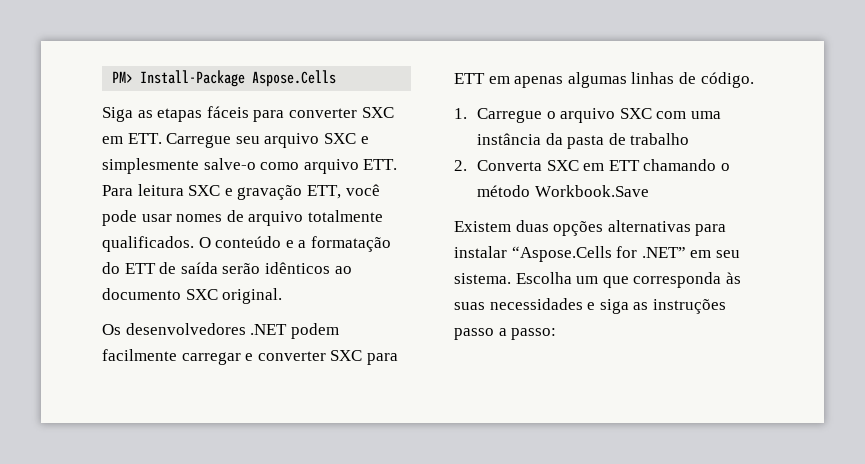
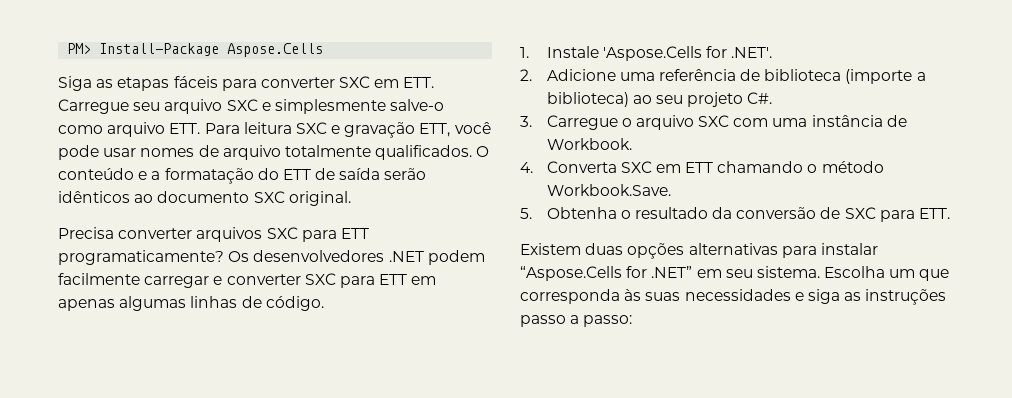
+ Precisa converter arquivos SXC para ETT programaticamente?
- 1. Carregue o arquivo SXC com uma instância da pasta de trabalho
- 2. Converta SXC em ETT chamando o método Workbook.Save
+ 1. Instale 'Aspose.Cells for .NET'.
+ 2. Adicione uma referência de biblioteca (importe a biblioteca) ao seu projeto C#.
+ 3. Carregue o arquivo SXC com uma instância de Workbook.
+ 4. Converta SXC em ETT chamando o método Workbook.Save.
+ 5. Obtenha o resultado da conversão de SXC para ETT.

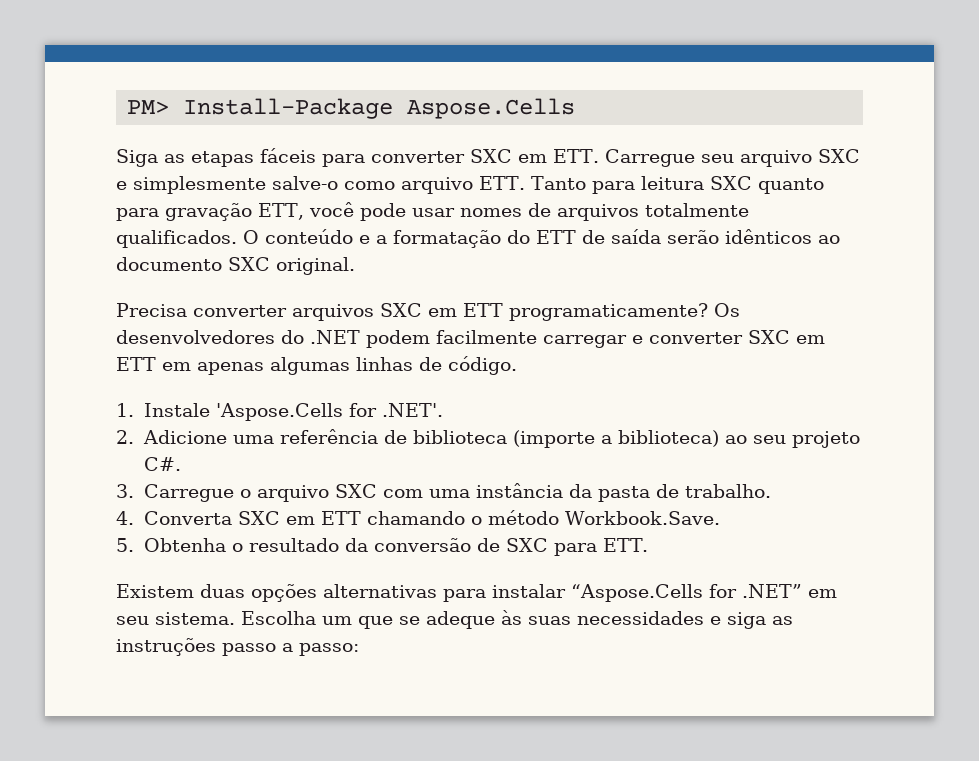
- Siga as etapas fáceis para converter SXC em ETT. Carregue seu arquivo SXC e simplesmente salve-o como arquivo ETT. Para leitura SXC e gravação ETT, você pode usar nomes de arquivo totalmente qualificados.
+ Siga as etapas fáceis para converter SXC em ETT. Carregue seu arquivo SXC e simplesmente salve-o como arquivo ETT. Tanto para leitura SXC quanto para gravação ETT, você pode usar nomes de arquivos totalmente qualificados.
- Precisa converter arquivos SXC para ETT programaticamente?
+ Precisa converter arquivos SXC em ETT programaticamente?
- Os desenvolvedores .NET podem facilmente carregar e converter SXC para ETT em apenas algumas linhas de código.
+ Os desenvolvedores do .NET podem facilmente carregar e converter SXC em ETT em apenas algumas linhas de código.
- 3. Carregue o arquivo SXC com uma instância de Workbook.
+ 3. Carregue o arquivo SXC com uma instância da pasta de trabalho.
- Escolha um que corresponda às suas necessidades e siga as instruções passo a passo:
+ Escolha um que se adeque às suas necessidades e siga as instruções passo a passo:

